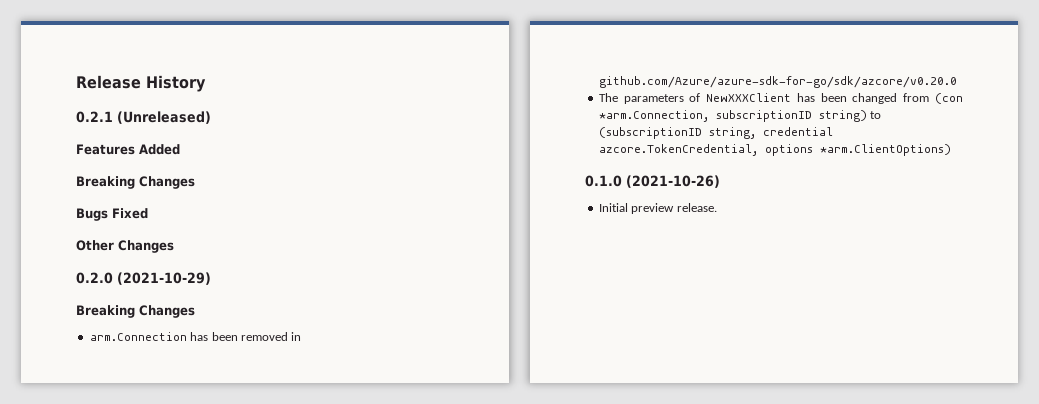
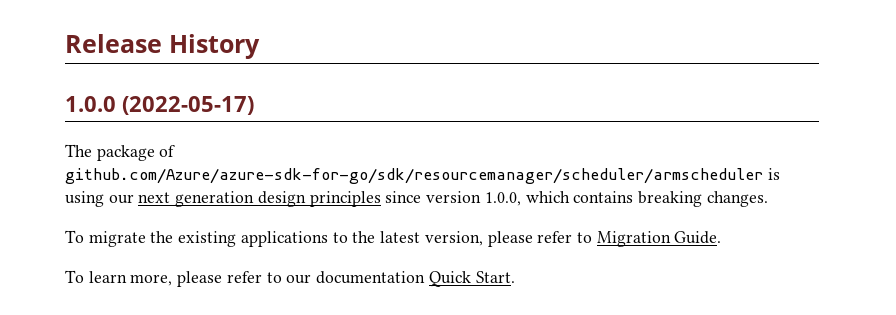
- 0.2.1 (Unreleased)
- Features Added
- Breaking Changes
- Bugs Fixed
- Other Changes
- 0.2.0 (2021-10-29)
- Breaking Changes
- arm.Connection has been removed in github.com/Azure/azure-sdk-for-go/sdk/azcore/v0.20.0
- The parameters of NewXXXClient has been changed from (con *arm.Connection, subscriptionID string) to (subscriptionID string, credential azcore.TokenCredential, options *arm.ClientOptions)
- 0.1.0 (2021-10-26)
- Initial preview release.
+ 1.0.0 (2022-05-17)
+ The package of github.com/Azure/azure-sdk-for-go/sdk/resourcemanager/scheduler/armscheduler is using our next generation design principles since version 1.0.0, which contains breaking changes.
+ To migrate the existing applications to the latest version, please refer to Migration Guide.
+ To learn more, please refer to our documentation Quick Start.

